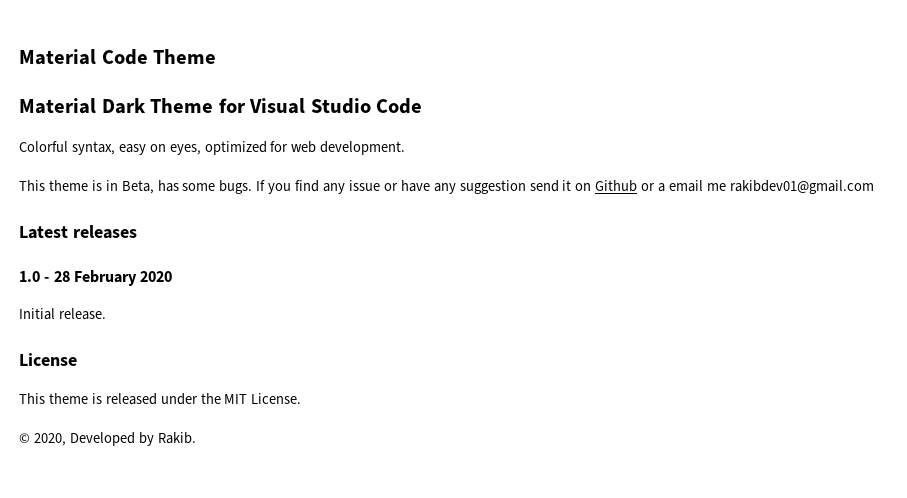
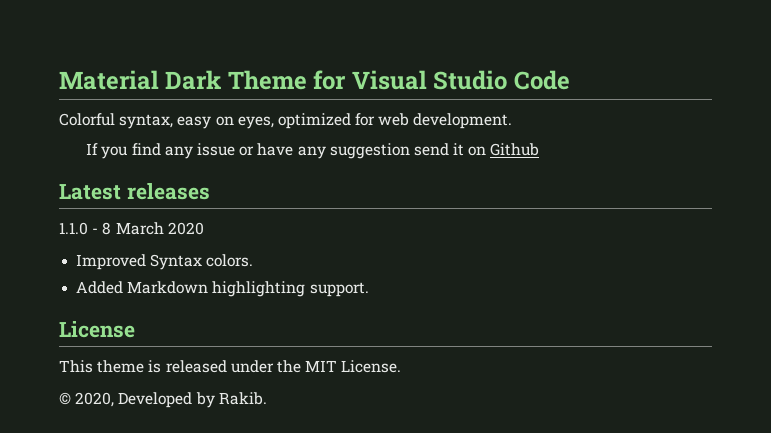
- Material Code Theme
- This theme is in Beta, has some bugs. If you find any issue or have any suggestion send it on Github or a email me rakibdev01@gmail.com
+ If you find any issue or have any suggestion send it on Github
  Latest releases
- 1.0 - 28 February 2020
- Initial release.
+ 1.1.0 - 8 March 2020
+ Improved Syntax colors.
+ Added Markdown highlighting support.

